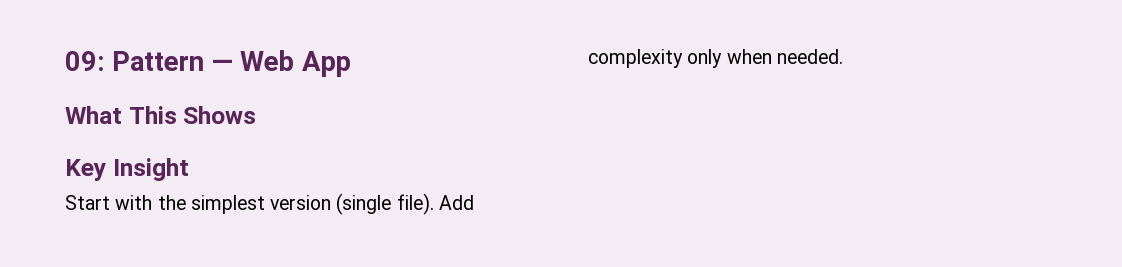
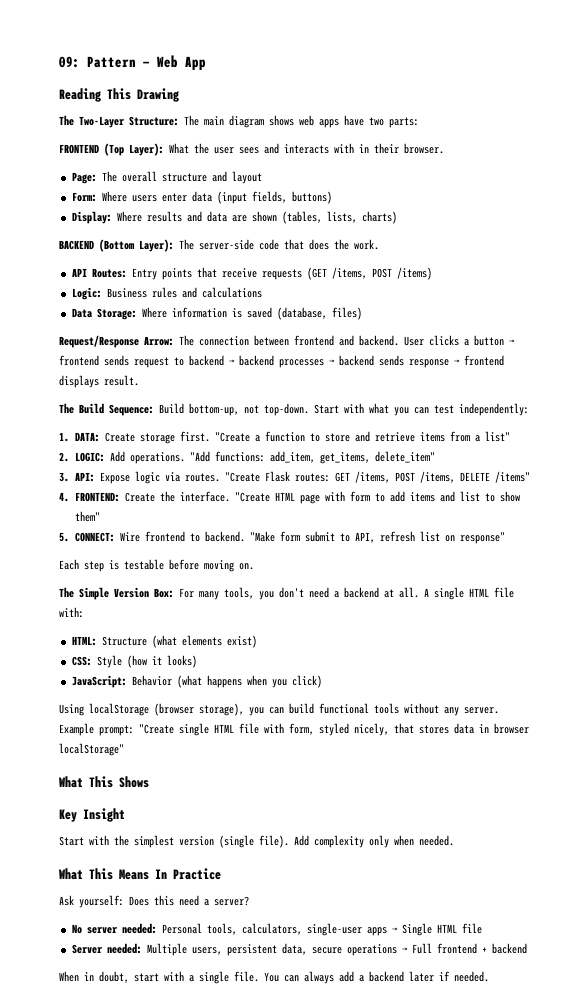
+ Reading This Drawing
+ The Two-Layer Structure: The main diagram shows web apps have two parts:
+ FRONTEND (Top Layer): What the user sees and interacts with in their browser.
+ Page: The overall structure and layout
+ Form: Where users enter data (input fields, buttons)
+ Display: Where results and data are shown (tables, lists, charts)
+ BACKEND (Bottom Layer): The server-side code that does the work.
+ API Routes: Entry points that receive requests (GET /items, POST /items)
+ Logic: Business rules and calculations
+ Data Storage: Where information is saved (database, files)
+ Request/Response Arrow: The connection between frontend and backend. User clicks a button → frontend sends request to backend → backend processes → backend sends response → frontend displays result.
+ The Build Sequence: Build bottom-up, not top-down. Start with what you can test independently:
+ 1. DATA: Create storage first. "Create a function to store and retrieve items from a list"
+ 2. LOGIC: Add operations. "Add functions: add_item, get_items, delete_item"
+ 3. API: Expose logic via routes. "Create Flask routes: GET /items, POST /items, DELETE /items"
+ 4. FRONTEND: Create the interface. "Create HTML page with form to add items and list to show them"
+ 5. CONNECT: Wire frontend to backend. "Make form submit to API, refresh list on response"
+ Each step is testable before moving on.
+ The Simple Version Box: For many tools, you don't need a backend at all. A single HTML file with:
+ HTML: Structure (what elements exist)
+ CSS: Style (how it looks)
+ JavaScript: Behavior (what happens when you click)
+ Using localStorage (browser storage), you can build functional tools without any server. Example prompt: "Create single HTML file with form, styled nicely, that stores data in browser localStorage"
+ What This Means In Practice
+ Ask yourself: Does this need a server?
+ No server needed: Personal tools, calculators, single-user apps → Single HTML file
+ Server needed: Multiple users, persistent data, secure operations → Full frontend + backend
+ When in doubt, start with a single file. You can always add a backend later if needed.

